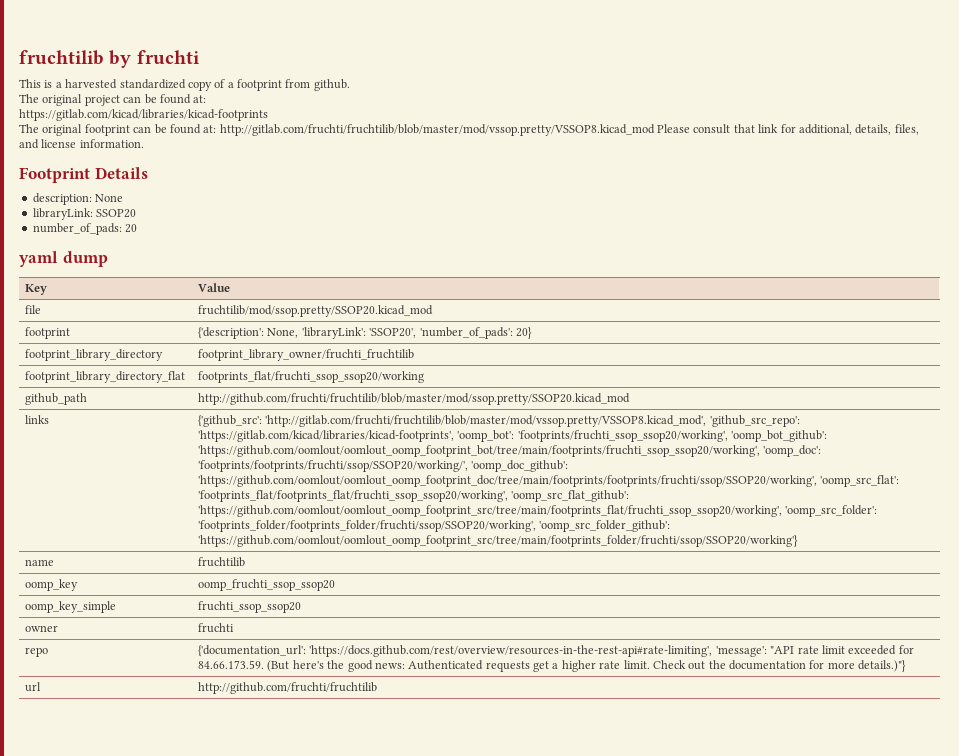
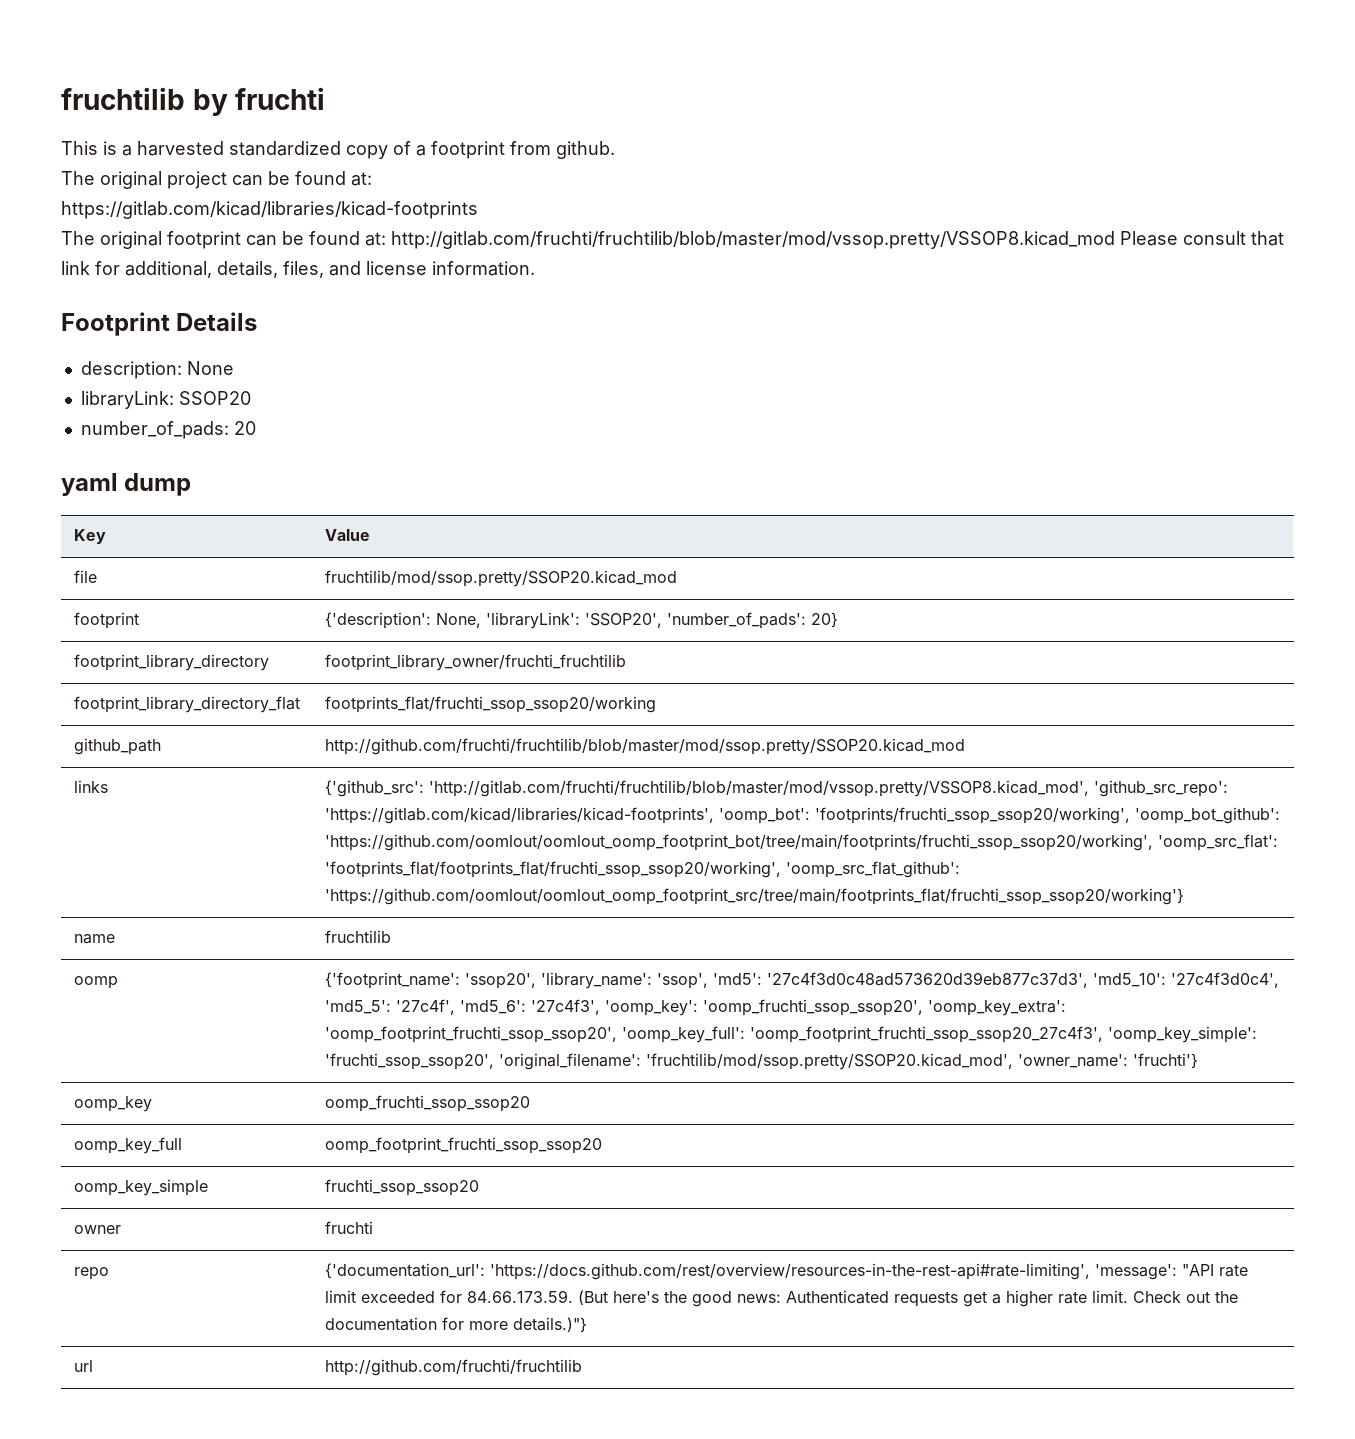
- links | {'github_src': 'http://gitlab.com/fruchti/fruchtilib/blob/master/mod/vssop.pretty/VSSOP8.kicad_mod', 'github_src_repo': 'https://gitlab.com/kicad/libraries/kicad-footprints', 'oomp_bot': 'footprints/fruchti_ssop_ssop20/working', 'oomp_bot_github': 'https://github.com/oomlout/oomlout_oomp_footprint_bot/tree/main/footprints/fruchti_ssop_ssop20/working', 'oomp_doc': 'footprints/footprints/fruchti/ssop/SSOP20/working/', 'oomp_doc_github': 'https://github.com/oomlout/oomlout_oomp_footprint_doc/tree/main/footprints/footprints/fruchti/ssop/SSOP20/working', 'oomp_src_flat': 'footprints_flat/footprints_flat/fruchti_ssop_ssop20/working', 'oomp_src_flat_github': 'https://github.com/oomlout/oomlout_oomp_footprint_src/tree/main/footprints_flat/fruchti_ssop_ssop20/working', 'oomp_src_folder': 'footprints_folder/footprints_folder/fruchti/ssop/SSOP20/working', 'oomp_src_folder_github': 'https://github.com/oomlout/oomlout_oomp_footprint_src/tree/main/footprints_folder/fruchti/ssop/SSOP20/working'}
+ links | {'github_src': 'http://gitlab.com/fruchti/fruchtilib/blob/master/mod/vssop.pretty/VSSOP8.kicad_mod', 'github_src_repo': 'https://gitlab.com/kicad/libraries/kicad-footprints', 'oomp_bot': 'footprints/fruchti_ssop_ssop20/working', 'oomp_bot_github': 'https://github.com/oomlout/oomlout_oomp_footprint_bot/tree/main/footprints/fruchti_ssop_ssop20/working', 'oomp_src_flat': 'footprints_flat/footprints_flat/fruchti_ssop_ssop20/working', 'oomp_src_flat_github': 'https://github.com/oomlout/oomlout_oomp_footprint_src/tree/main/footprints_flat/fruchti_ssop_ssop20/working'}
  name | fruchtilib
+ oomp | {'footprint_name': 'ssop20', 'library_name': 'ssop', 'md5': '27c4f3d0c48ad573620d39eb877c37d3', 'md5_10': '27c4f3d0c4', 'md5_5': '27c4f', 'md5_6': '27c4f3', 'oomp_key': 'oomp_fruchti_ssop_ssop20', 'oomp_key_extra': 'oomp_footprint_fruchti_ssop_ssop20', 'oomp_key_full': 'oomp_footprint_fruchti_ssop_ssop20_27c4f3', 'oomp_key_simple': 'fruchti_ssop_ssop20', 'original_filename': 'fruchtilib/mod/ssop.pretty/SSOP20.kicad_mod', 'owner_name': 'fruchti'}
+ oomp_key_full | oomp_footprint_fruchti_ssop_ssop20

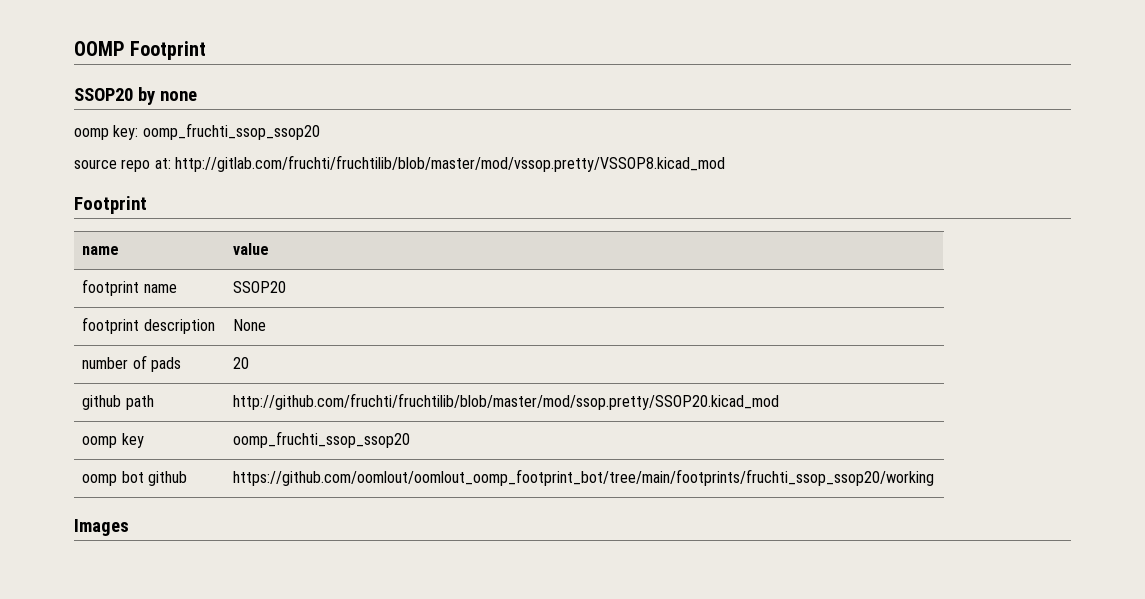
- fruchtilib by fruchti
- This is a harvested standardized copy of a footprint from github.
- The original project can be found at:
- https://gitlab.com/kicad/libraries/kicad-footprints
- The original footprint can be found at: http://gitlab.com/fruchti/fruchtilib/blob/master/mod/vssop.pretty/VSSOP8.kicad_mod Please consult that link for additional, details, files, and license information.
- Footprint Details
- description: None
- libraryLink: SSOP20
- number_of_pads: 20
- yaml dump
- Key | Value
- file | fruchtilib/mod/ssop.pretty/SSOP20.kicad_mod
- footprint | {'description': None, 'libraryLink': 'SSOP20', 'number_of_pads': 20}
- footprint_library_directory | footprint_library_owner/fruchti_fruchtilib
- footprint_library_directory_flat | footprints_flat/fruchti_ssop_ssop20/working
- github_path | http://github.com/fruchti/fruchtilib/blob/master/mod/ssop.pretty/SSOP20.kicad_mod
- links | {'github_src': 'http://gitlab.com/fruchti/fruchtilib/blob/master/mod/vssop.pretty/VSSOP8.kicad_mod', 'github_src_repo': 'https://gitlab.com/kicad/libraries/kicad-footprints', 'oomp_bot': 'footprints/fruchti_ssop_ssop20/working', 'oomp_bot_github': 'https://github.com/oomlout/oomlout_oomp_footprint_bot/tree/main/footprints/fruchti_ssop_ssop20/working', 'oomp_src_flat': 'footprints_flat/footprints_flat/fruchti_ssop_ssop20/working', 'oomp_src_flat_github': 'https://github.com/oomlout/oomlout_oomp_footprint_src/tree/main/footprints_flat/fruchti_ssop_ssop20/working'}
- name | fruchtilib
- oomp | {'footprint_name': 'ssop20', 'library_name': 'ssop', 'md5': '27c4f3d0c48ad573620d39eb877c37d3', 'md5_10': '27c4f3d0c4', 'md5_5': '27c4f', 'md5_6': '27c4f3', 'oomp_key': 'oomp_fruchti_ssop_ssop20', 'oomp_key_extra': 'oomp_footprint_fruchti_ssop_ssop20', 'oomp_key_full': 'oomp_footprint_fruchti_ssop_ssop20_27c4f3', 'oomp_key_simple': 'fruchti_ssop_ssop20', 'original_filename': 'fruchtilib/mod/ssop.pretty/SSOP20.kicad_mod', 'owner_name': 'fruchti'}
- oomp_key | oomp_fruchti_ssop_ssop20
- oomp_key_full | oomp_footprint_fruchti_ssop_ssop20
- oomp_key_simple | fruchti_ssop_ssop20
- owner | fruchti
- repo | {'documentation_url': 'https://docs.github.com/rest/overview/resources-in-the-rest-api#rate-limiting', 'message': "API rate limit exceeded for 84.66.173.59. (But here's the good news: Authenticated requests get a higher rate limit. Check out the documentation for more details.)"}
- url | http://github.com/fruchti/fruchtilib
+ OOMP Footprint
+ SSOP20 by none
+ oomp key: oomp_fruchti_ssop_ssop20
+ source repo at: http://gitlab.com/fruchti/fruchtilib/blob/master/mod/vssop.pretty/VSSOP8.kicad_mod
+ Footprint
+ name | value
+ footprint name | SSOP20
+ footprint description | None
+ number of pads | 20
+ github path | http://github.com/fruchti/fruchtilib/blob/master/mod/ssop.pretty/SSOP20.kicad_mod
+ oomp key | oomp_fruchti_ssop_ssop20
+ oomp bot github | https://github.com/oomlout/oomlout_oomp_footprint_bot/tree/main/footprints/fruchti_ssop_ssop20/working
+ Images

